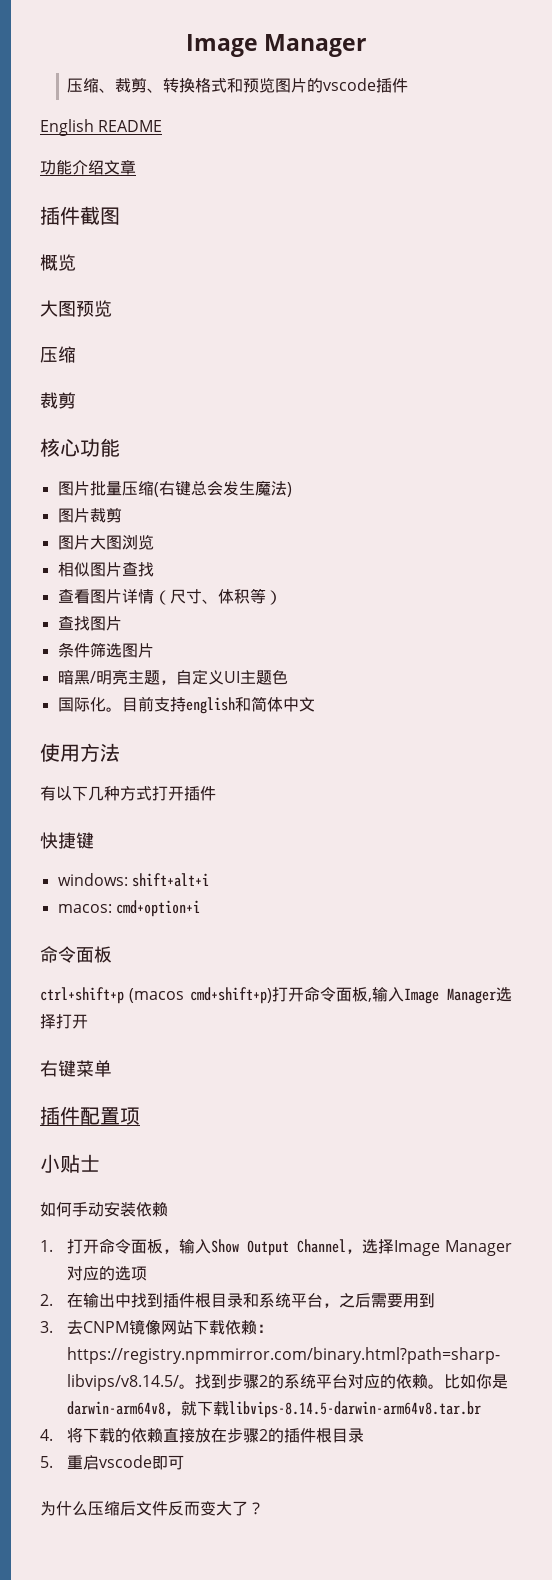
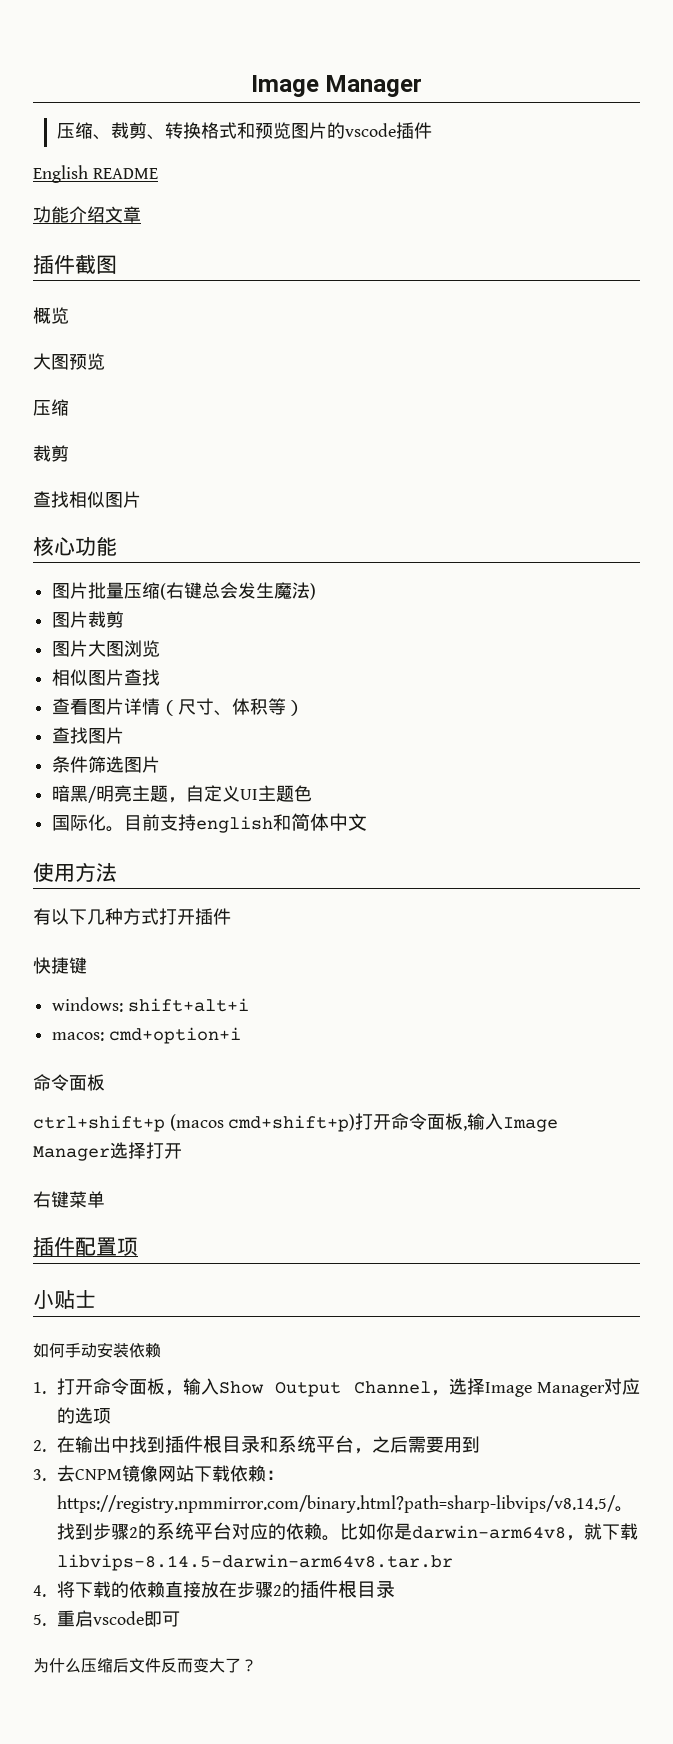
+ 查找相似图片

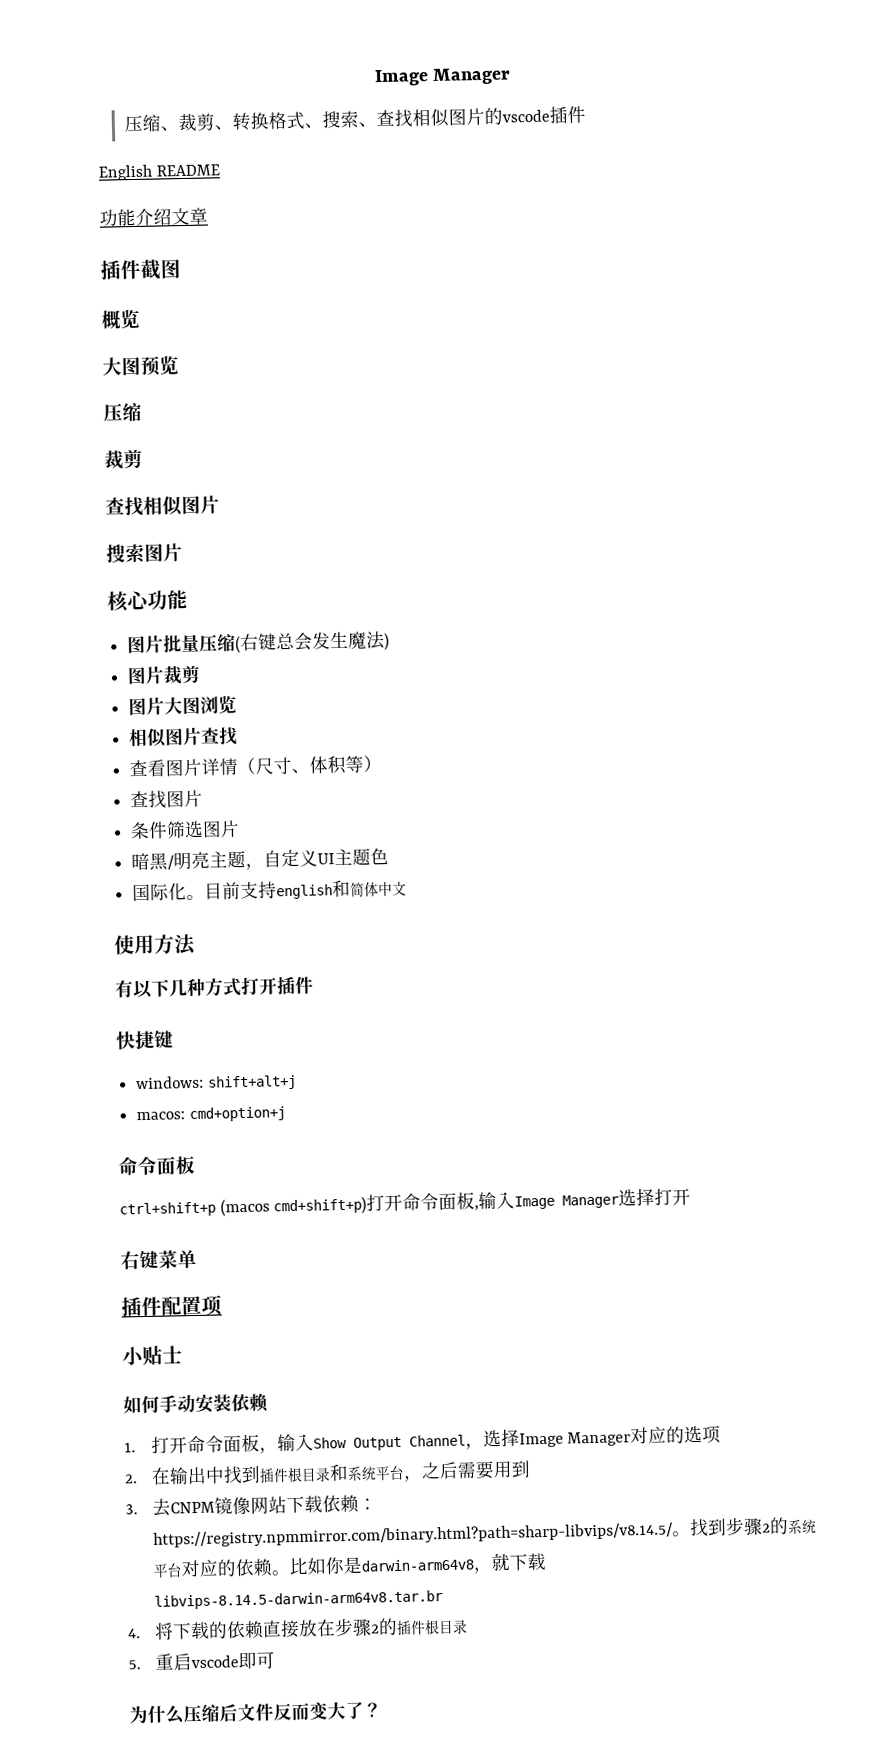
- 压缩、裁剪、转换格式和预览图片的vscode插件
+ 压缩、裁剪、转换格式、搜索、查找相似图片的vscode插件
+ 搜索图片
- windows: shift+alt+i
+ windows: shift+alt+j
- macos: cmd+option+i
+ macos: cmd+option+j

